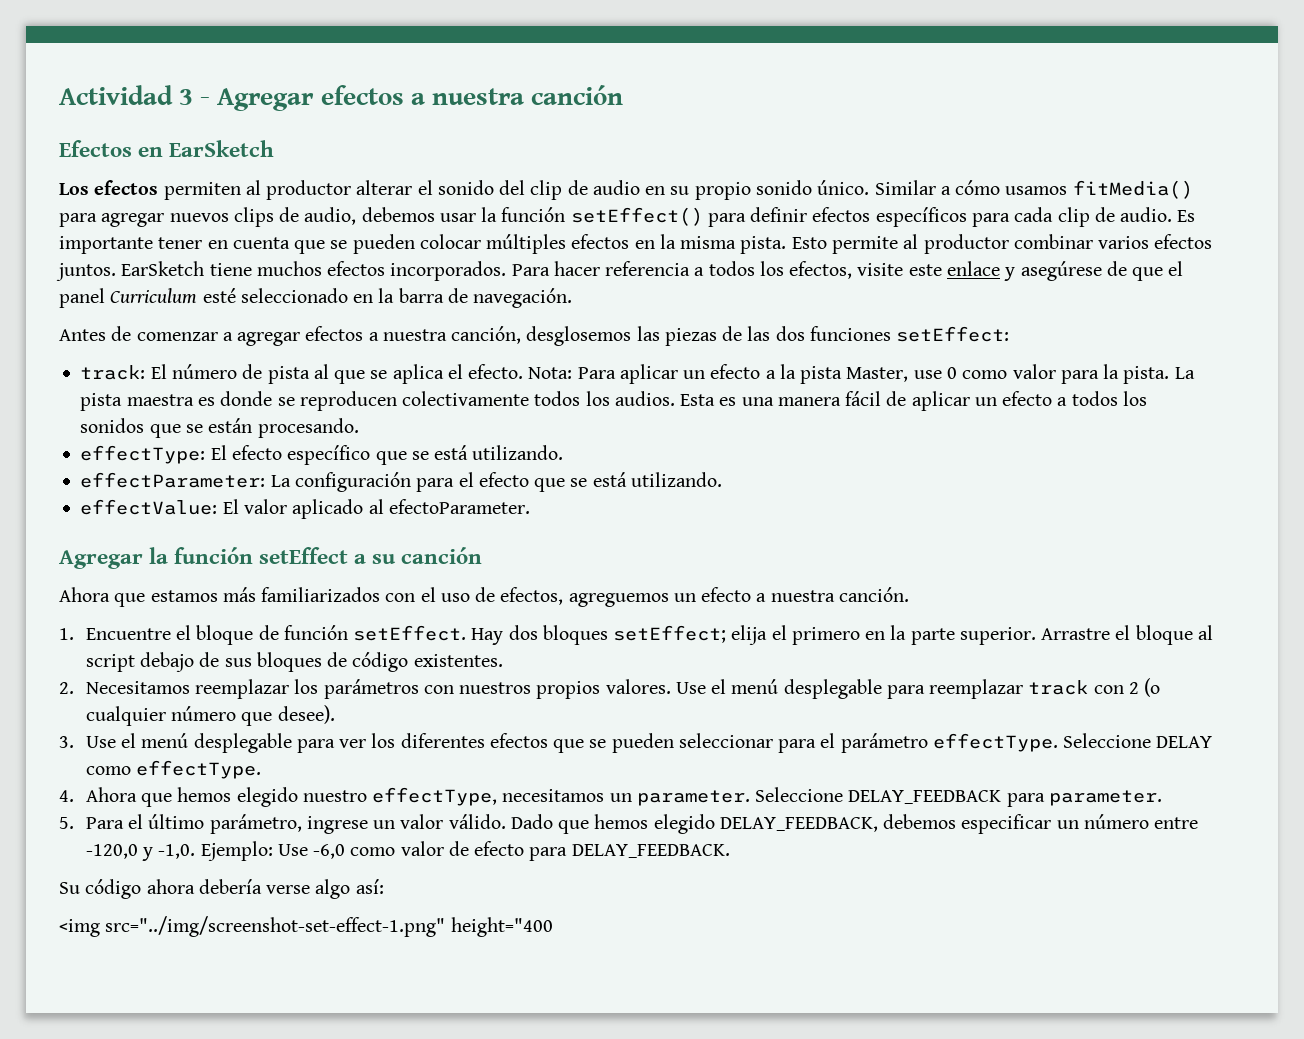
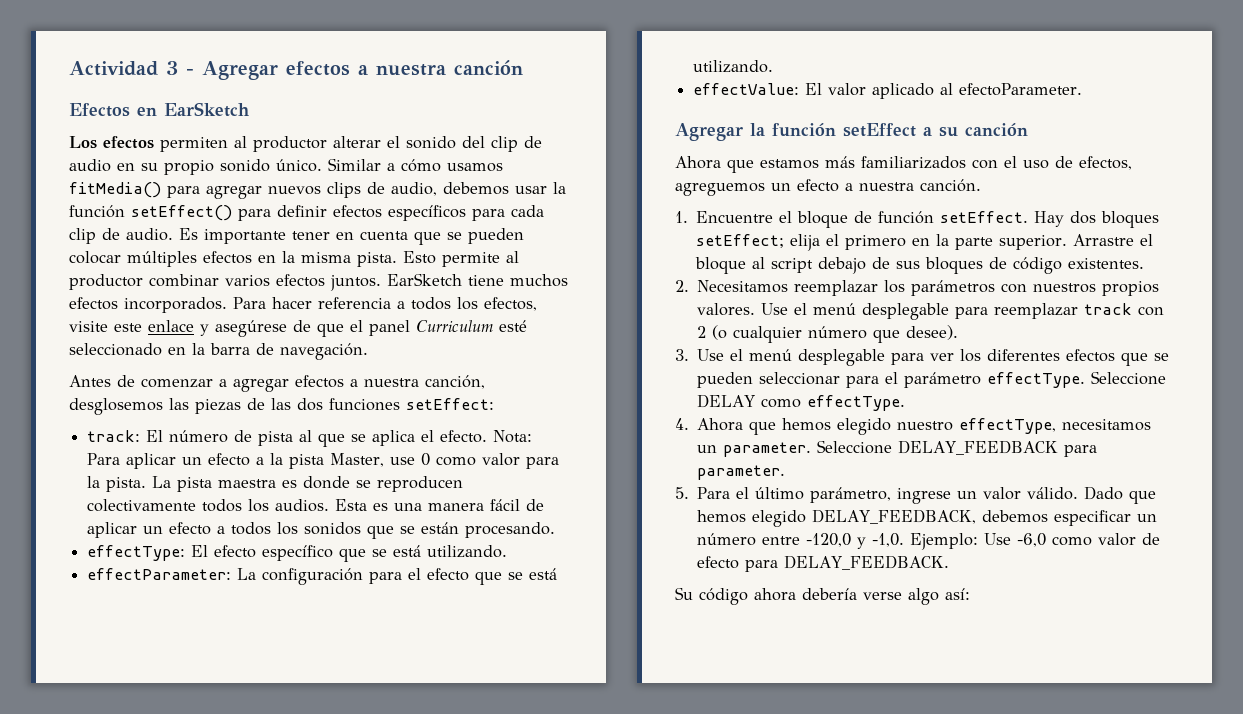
- <img src="../img/screenshot-set-effect-1.png" height="400

